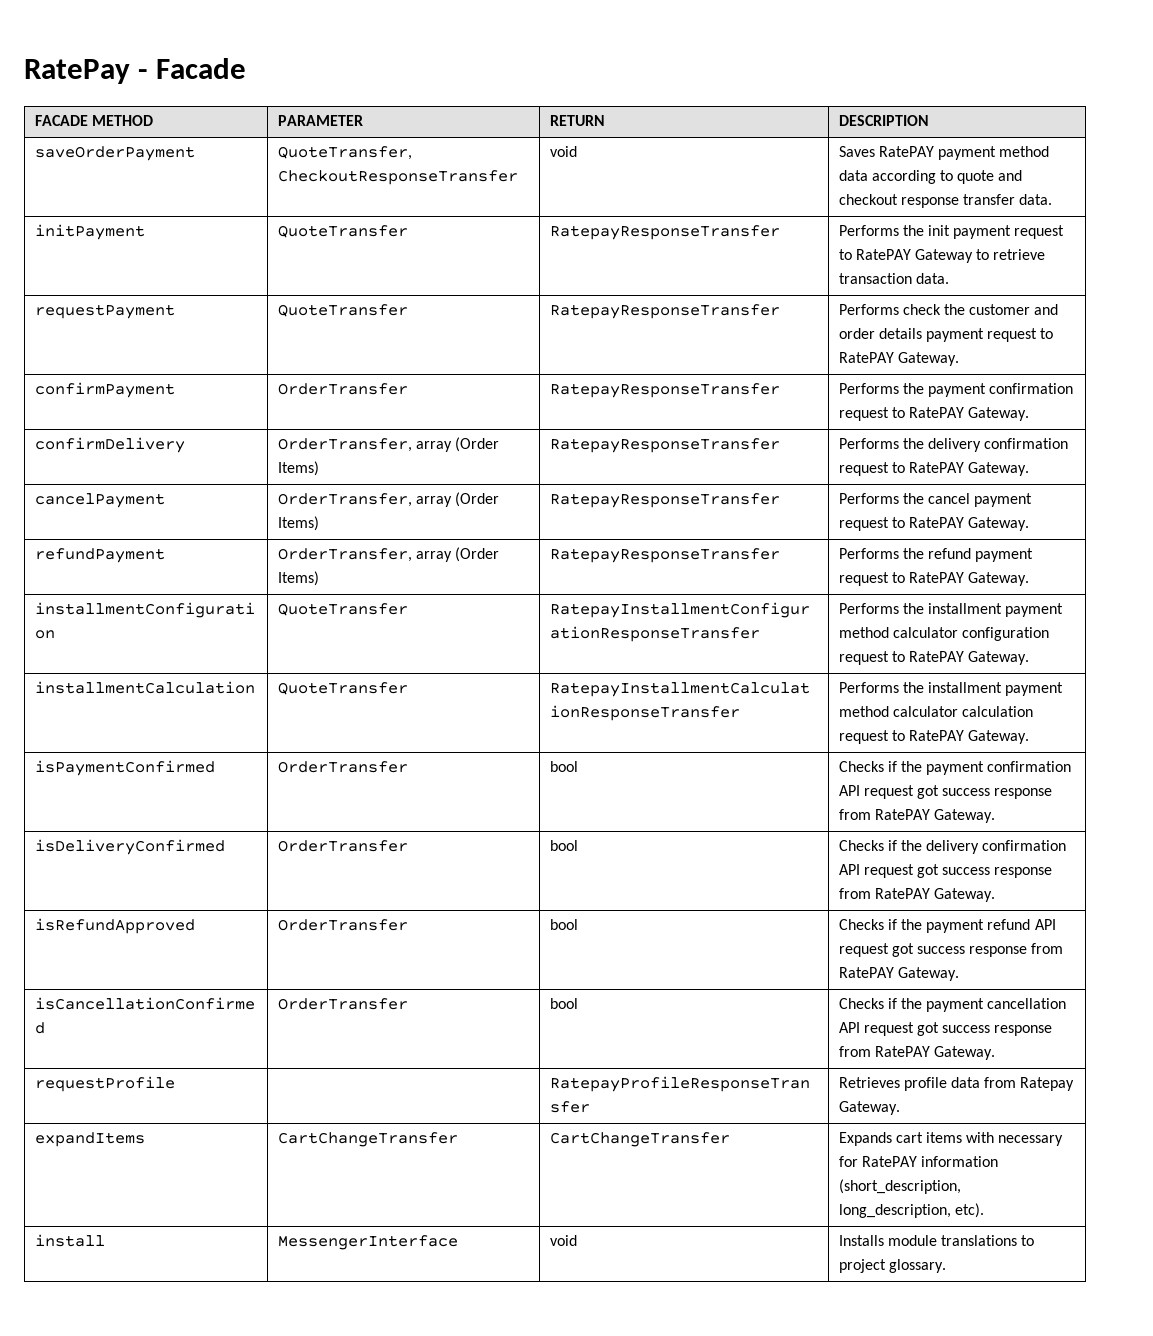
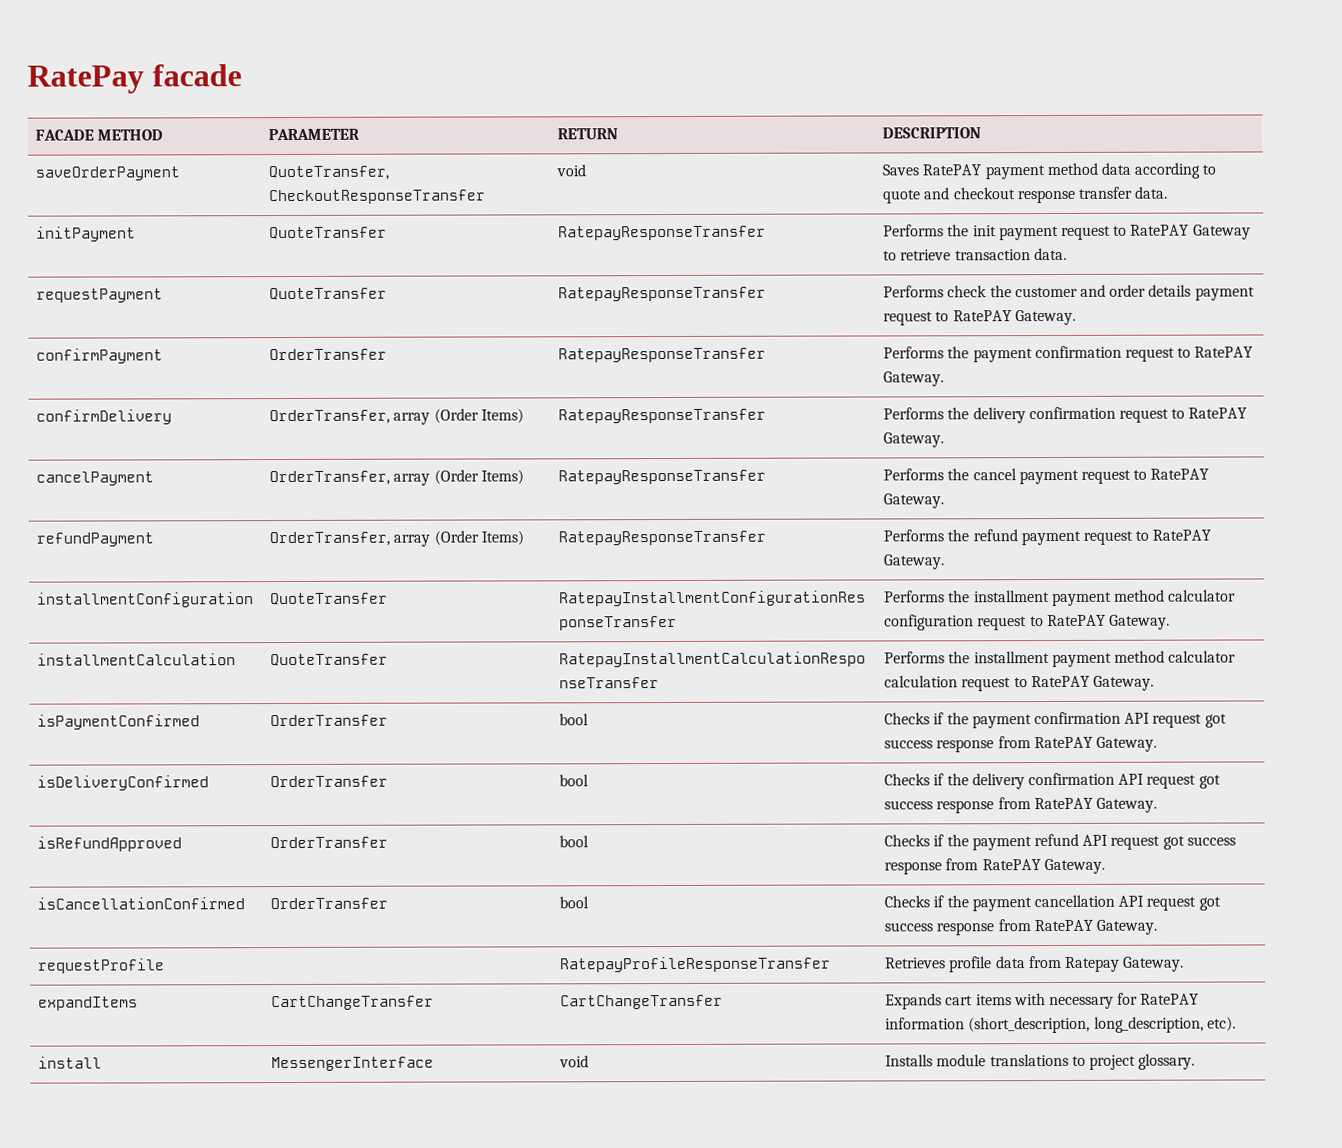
- RatePay - Facade
+ RatePay facade

